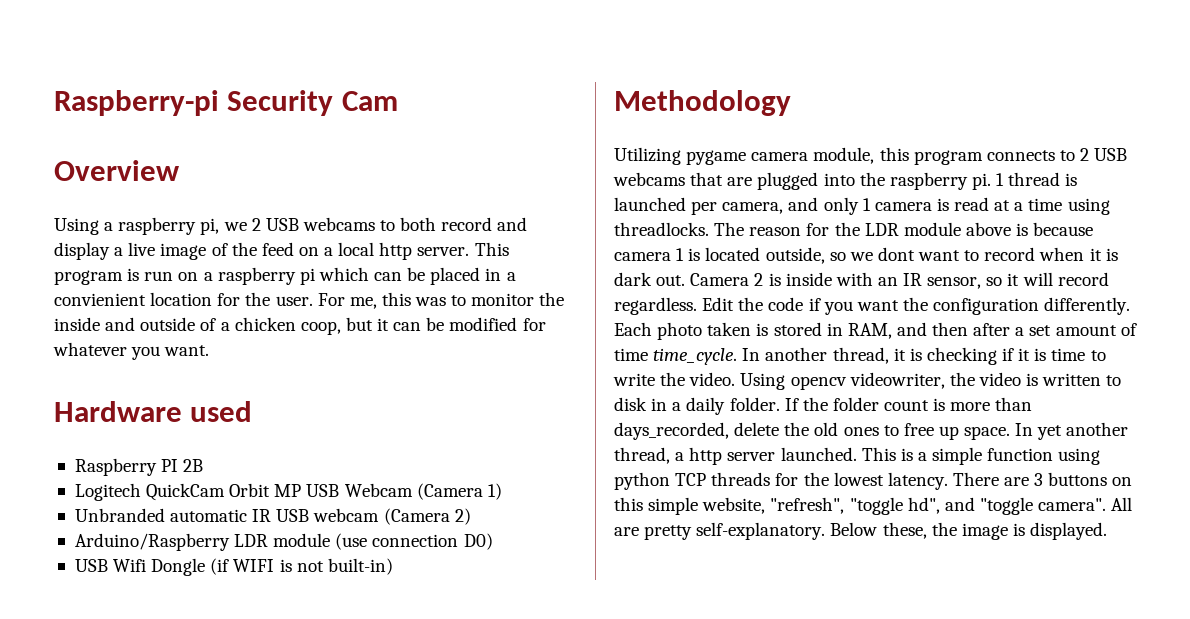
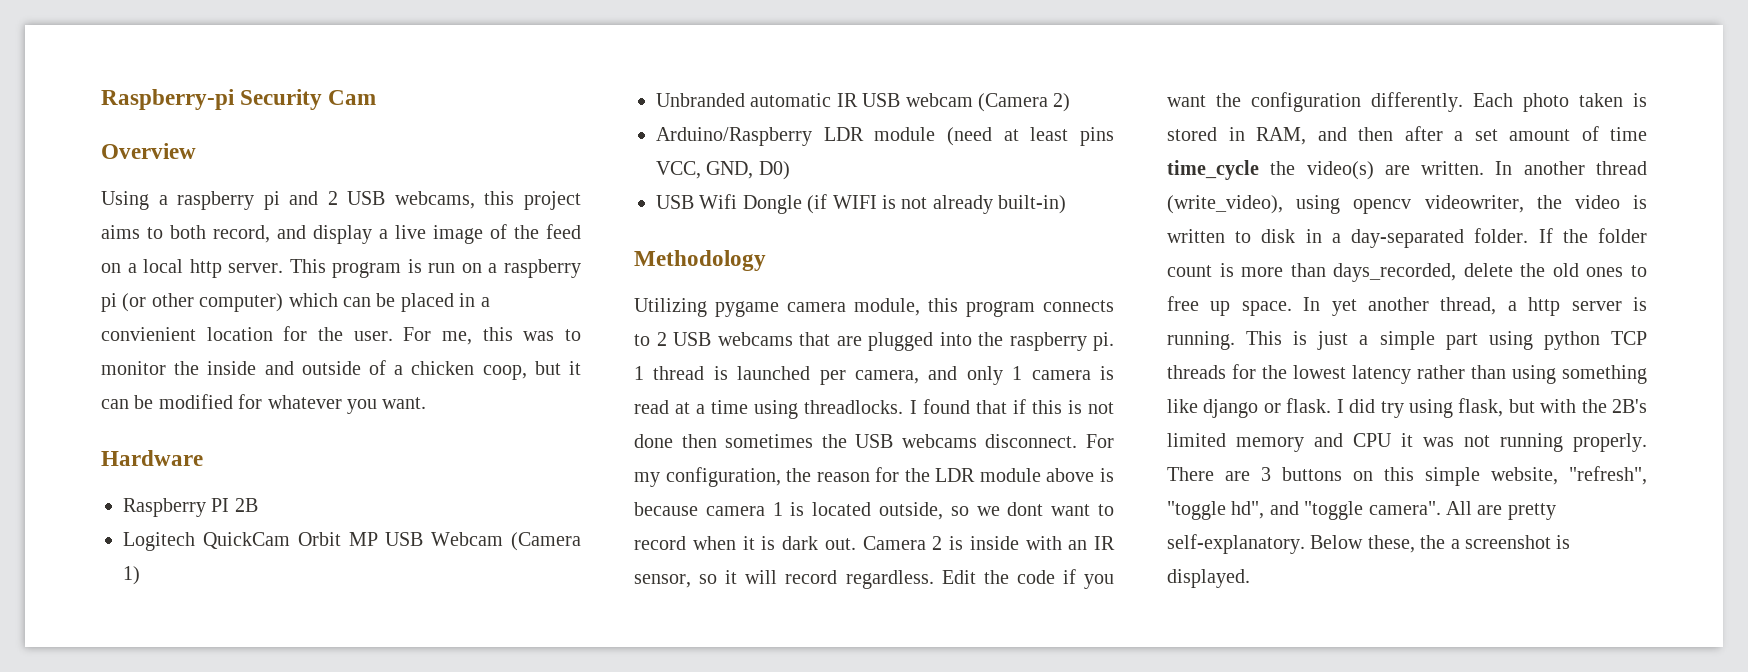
- Using a raspberry pi, we 2 USB webcams to both record and display a live image of the feed on a local http server.
+ Using a raspberry pi and 2 USB webcams, this project aims to both record, and display a live image of the feed on a local http server.
- This program is run on a raspberry pi which can be placed in a convienient location for the user.
+ This program is run on a raspberry pi (or other computer) which can be placed in a convienient location for the user.
- Hardware used
+ Hardware
- Arduino/Raspberry LDR module (use connection D0)
+ Arduino/Raspberry LDR module (need at least pins VCC, GND, D0)
- USB Wifi Dongle (if WIFI is not built-in)
+ USB Wifi Dongle (if WIFI is not already built-in)
- The reason for the LDR module above is because camera 1 is located outside, so we dont want to record when it is dark out.
+ I found that if this is not done then sometimes the USB webcams disconnect. For my configuration, the reason for the LDR module above is because camera 1 is located outside, so we dont want to record when it is dark out.
- Each photo taken is stored in RAM, and then after a set amount of time time_cycle. In another thread, it is checking if it is time to write the video. Using opencv videowriter, the video is written to disk in a daily folder.
+ Each photo taken is stored in RAM, and then after a set amount of time time_cycle the video(s) are written. In another thread (write_video), using opencv videowriter, the video is written to disk in a day-separated folder.
- In yet another thread, a http server launched.
+ In yet another thread, a http server is running.
- This is a simple function using python TCP threads for the lowest latency.
+ This is just a simple part using python TCP threads for the lowest latency rather than using something like django or flask. I did try using flask, but with the 2B's limited memory and CPU it was not running properly.
- Below these, the image is displayed.
+ Below these, the a screenshot is displayed.

